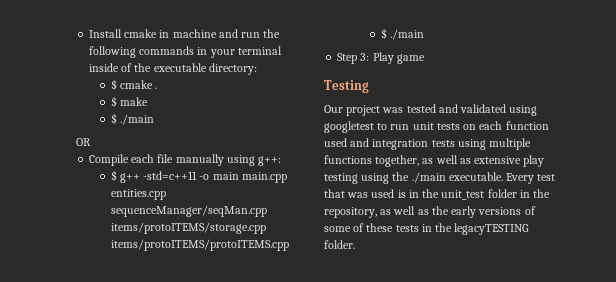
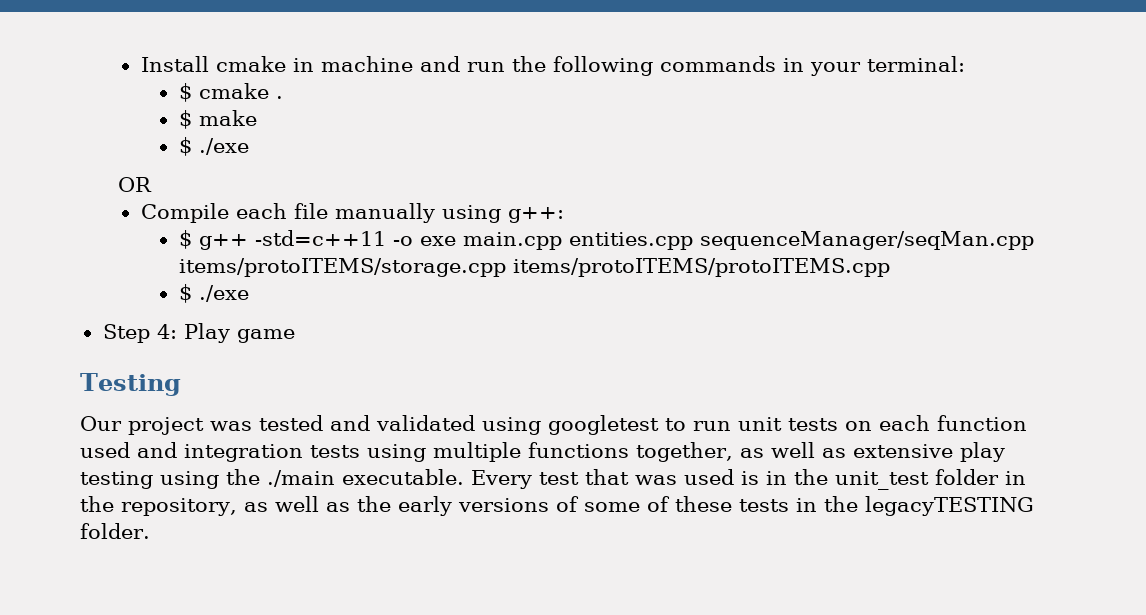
- Install cmake in machine and run the following commands in your terminal inside of the executable directory:
+ Install cmake in machine and run the following commands in your terminal:
  $ make
- $ ./main
+ $ ./exe
- $ g++ -std=c++11 -o main main.cpp entities.cpp sequenceManager/seqMan.cpp items/protoITEMS/storage.cpp items/protoITEMS/protoITEMS.cpp
- $ ./main
+ $ g++ -std=c++11 -o exe main.cpp entities.cpp sequenceManager/seqMan.cpp items/protoITEMS/storage.cpp items/protoITEMS/protoITEMS.cpp
+ $ ./exe
- Step 3: Play game
+ Step 4: Play game

